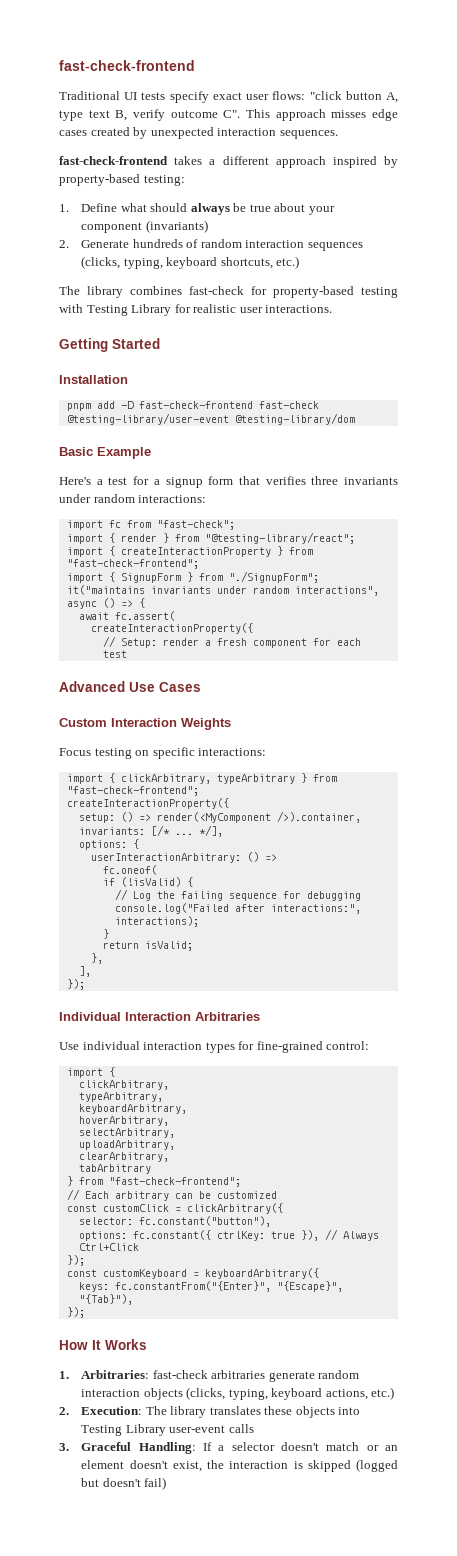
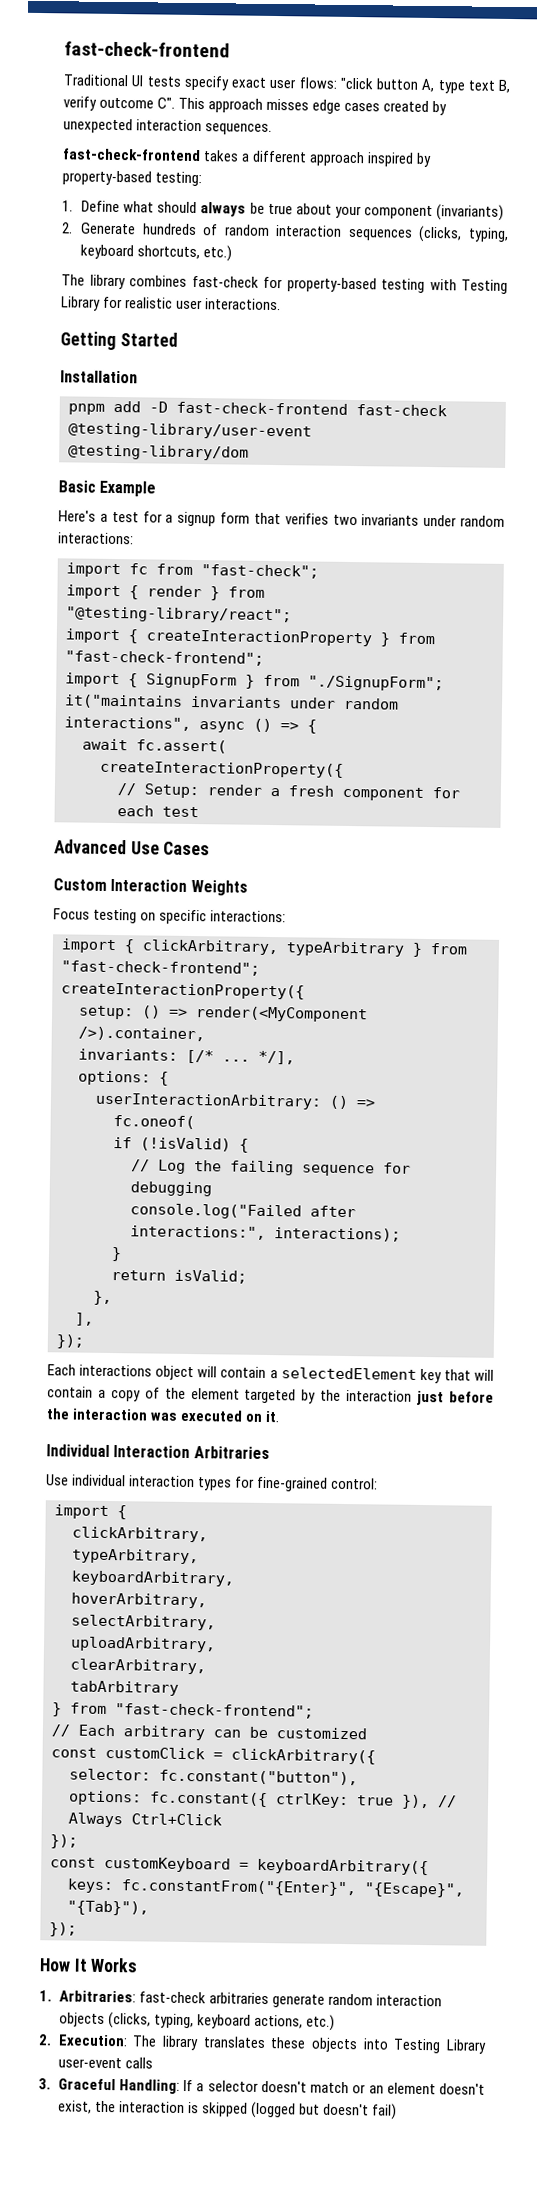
- Here's a test for a signup form that verifies three invariants under random interactions:
+ Here's a test for a signup form that verifies two invariants under random interactions:
+ Each interactions object will contain a selectedElement key that will contain a copy of the element targeted by the interaction just before the interaction was executed on it.

